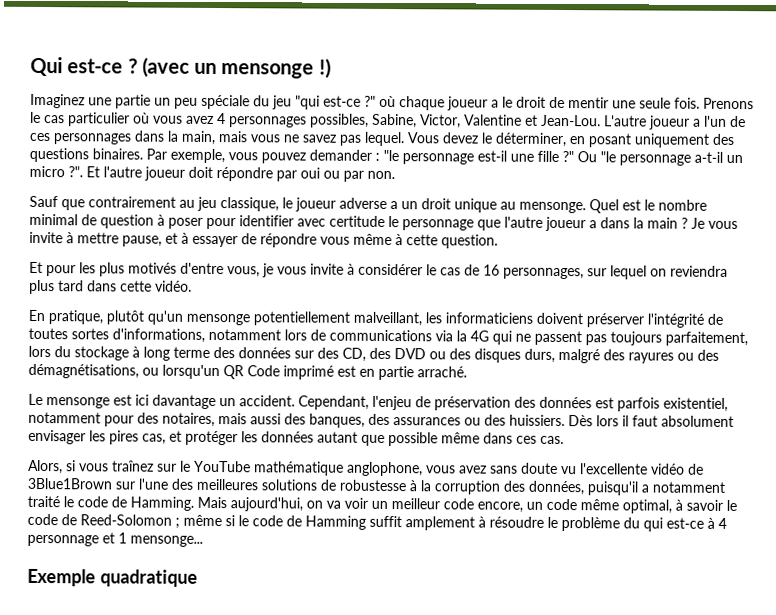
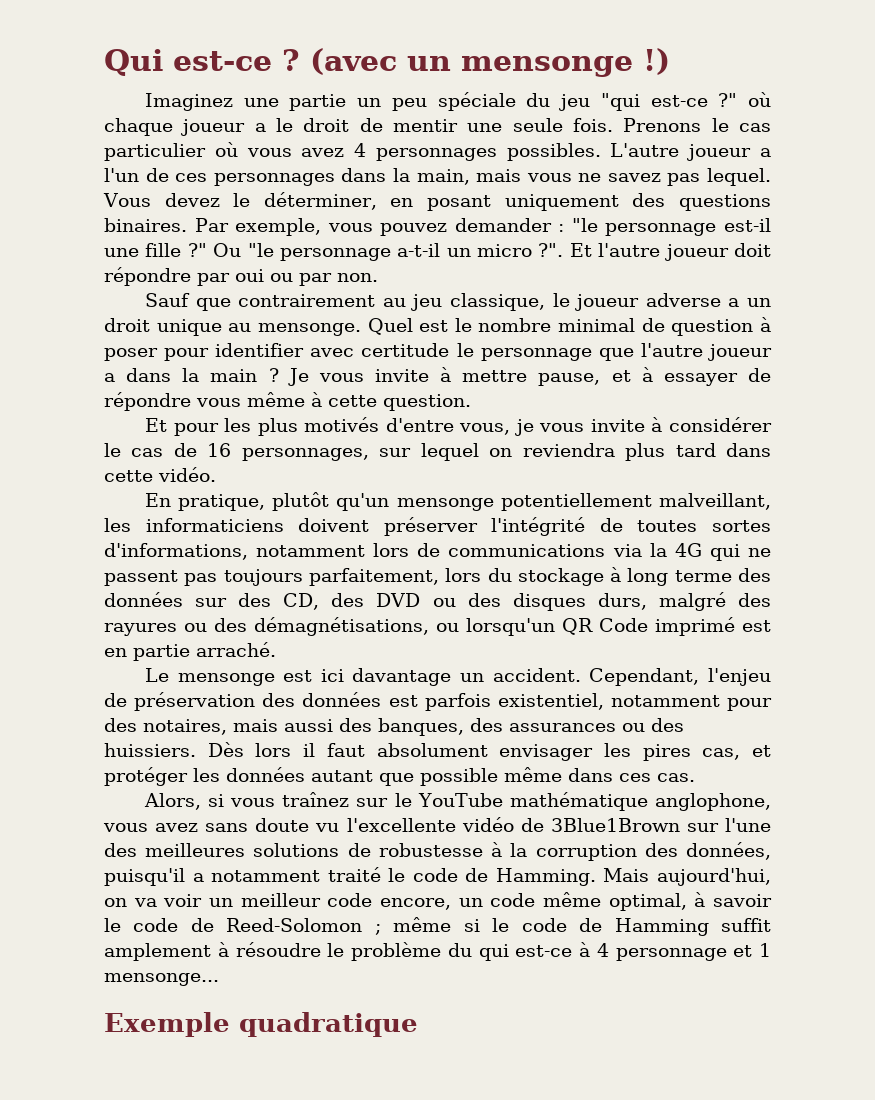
- Prenons le cas particulier où vous avez 4 personnages possibles, Sabine, Victor, Valentine et Jean-Lou.
+ Prenons le cas particulier où vous avez 4 personnages possibles.

